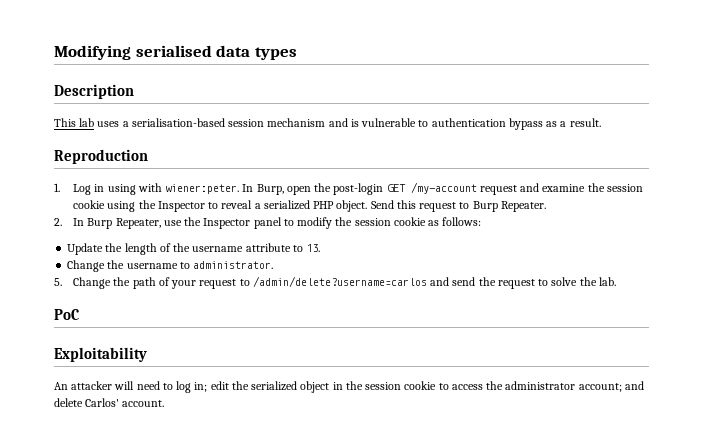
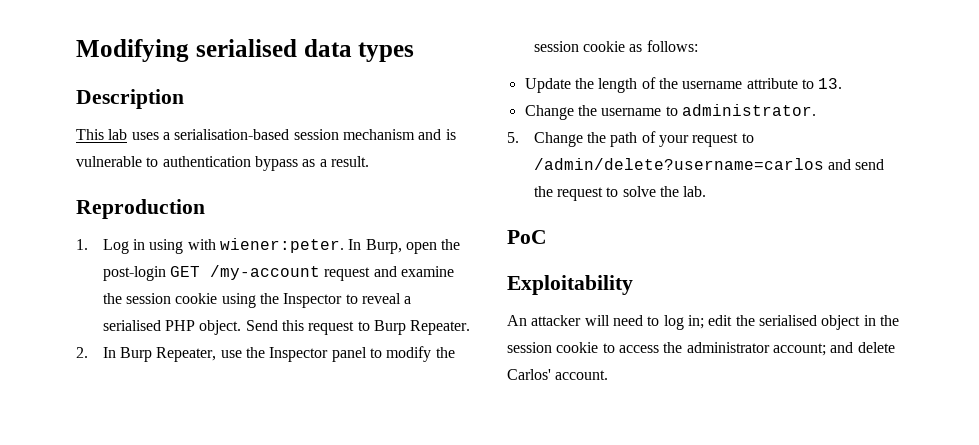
- In Burp, open the post-login GET /my-account request and examine the session cookie using the Inspector to reveal a serialized PHP object.
+ In Burp, open the post-login GET /my-account request and examine the session cookie using the Inspector to reveal a serialised PHP object.
- An attacker will need to log in; edit the serialized object in the session cookie to access the administrator account; and delete Carlos' account.
+ An attacker will need to log in; edit the serialised object in the session cookie to access the administrator account; and delete Carlos' account.

